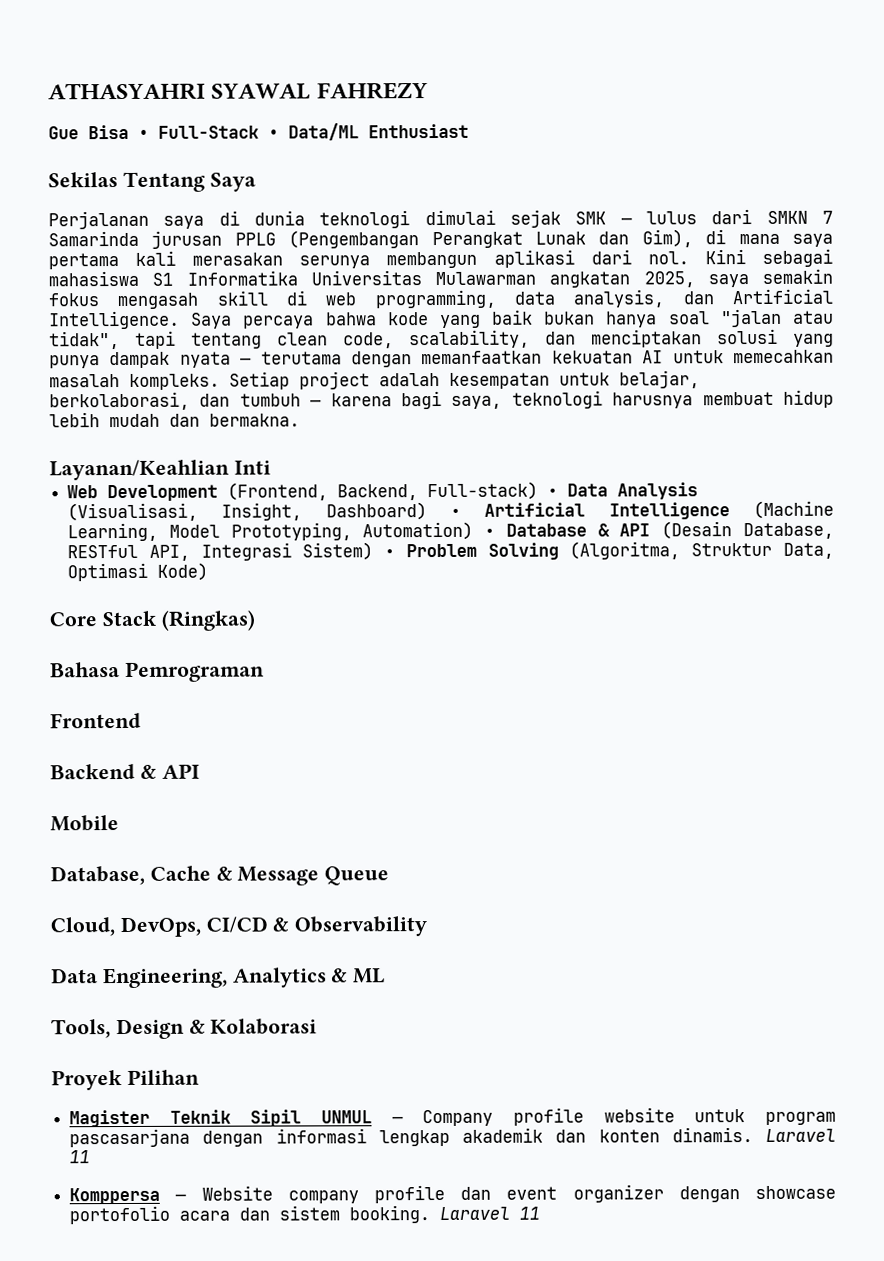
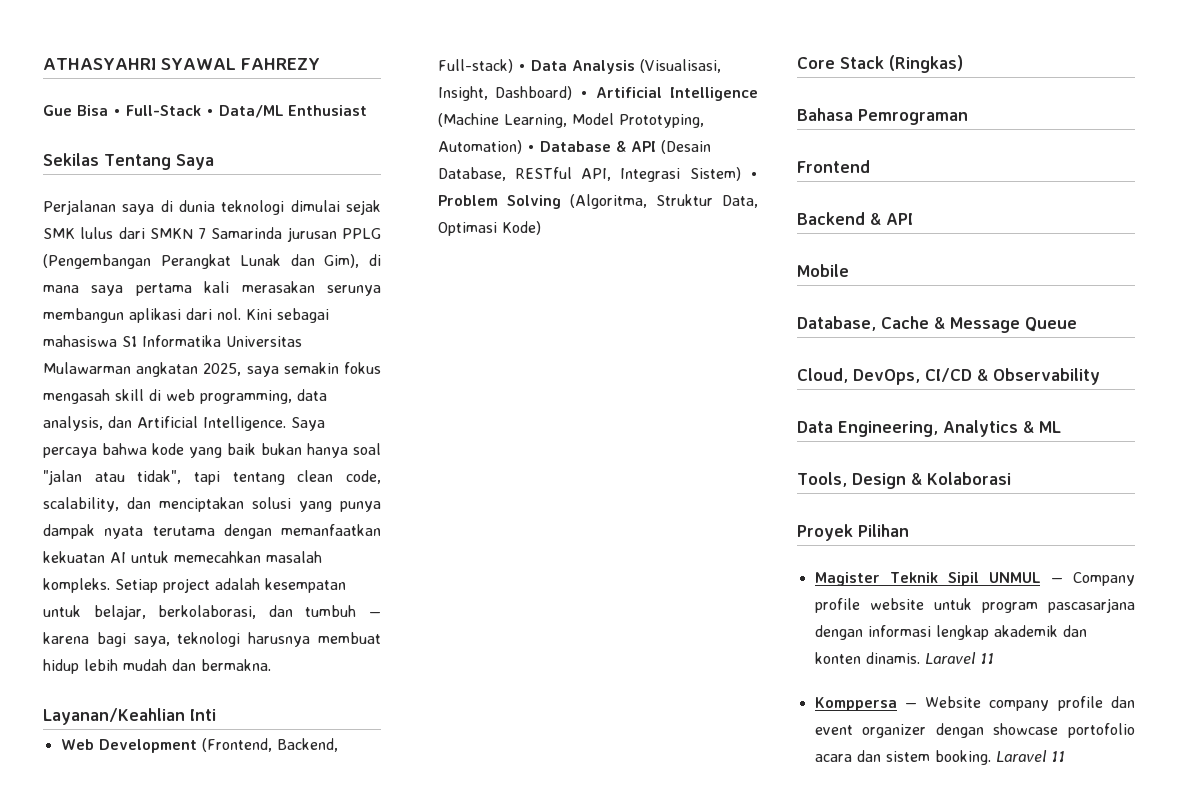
- Perjalanan saya di dunia teknologi dimulai sejak SMK — lulus dari SMKN 7 Samarinda jurusan PPLG (Pengembangan Perangkat Lunak dan Gim), di mana saya pertama kali merasakan serunya membangun aplikasi dari nol.
+ Perjalanan saya di dunia teknologi dimulai sejak SMK lulus dari SMKN 7 Samarinda jurusan PPLG (Pengembangan Perangkat Lunak dan Gim), di mana saya pertama kali merasakan serunya membangun aplikasi dari nol.
- Saya percaya bahwa kode yang baik bukan hanya soal "jalan atau tidak", tapi tentang clean code, scalability, dan menciptakan solusi yang punya dampak nyata — terutama dengan memanfaatkan kekuatan AI untuk memecahkan masalah kompleks.
+ Saya percaya bahwa kode yang baik bukan hanya soal "jalan atau tidak", tapi tentang clean code, scalability, dan menciptakan solusi yang punya dampak nyata terutama dengan memanfaatkan kekuatan AI untuk memecahkan masalah kompleks.

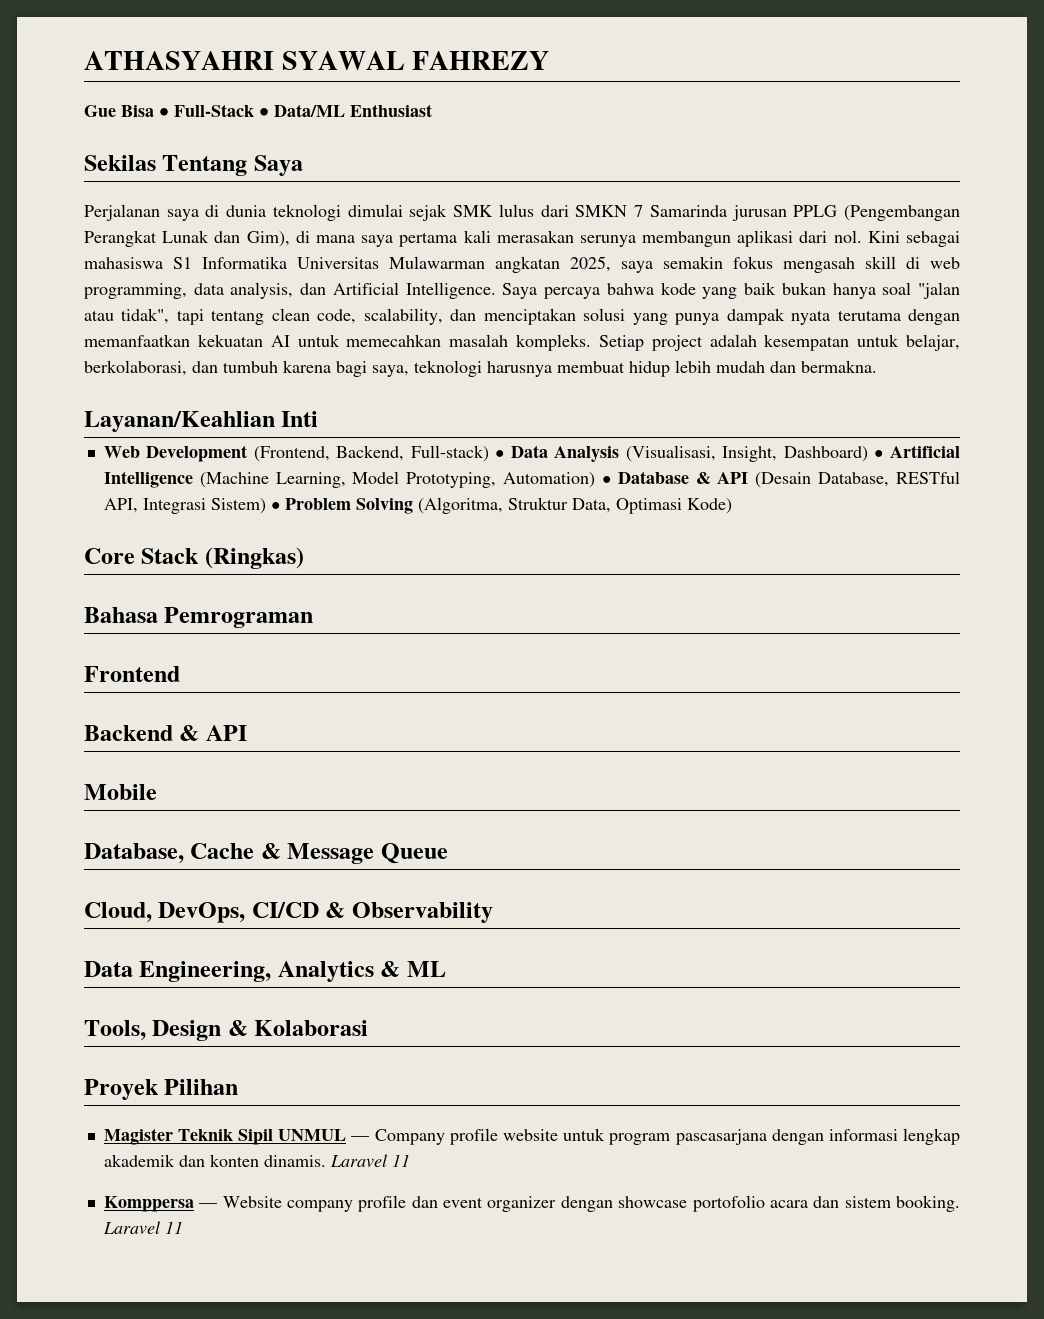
- Setiap project adalah kesempatan untuk belajar, berkolaborasi, dan tumbuh — karena bagi saya, teknologi harusnya membuat hidup lebih mudah dan bermakna.
+ Setiap project adalah kesempatan untuk belajar, berkolaborasi, dan tumbuh karena bagi saya, teknologi harusnya membuat hidup lebih mudah dan bermakna.

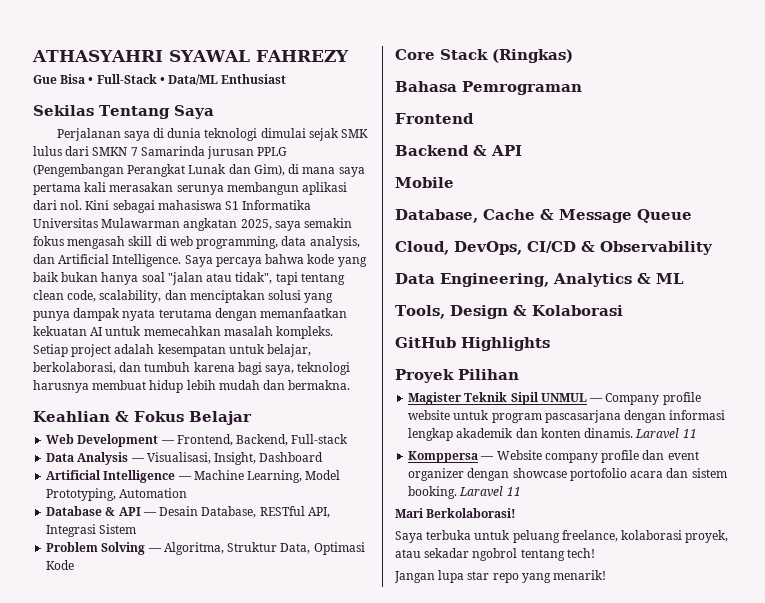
- Layanan/Keahlian Inti
- Web Development (Frontend, Backend, Full-stack) • Data Analysis (Visualisasi, Insight, Dashboard) • Artificial Intelligence (Machine Learning, Model Prototyping, Automation) • Database & API (Desain Database, RESTful API, Integrasi Sistem) • Problem Solving (Algoritma, Struktur Data, Optimasi Kode)
+ Keahlian & Fokus Belajar
+ Web Development — Frontend, Backend, Full-stack
+ Data Analysis — Visualisasi, Insight, Dashboard
+ Artificial Intelligence — Machine Learning, Model Prototyping, Automation
+ Database & API — Desain Database, RESTful API, Integrasi Sistem
+ Problem Solving — Algoritma, Struktur Data, Optimasi Kode
+ GitHub Highlights
+ Mari Berkolaborasi!
+ Saya terbuka untuk peluang freelance, kolaborasi proyek, atau sekadar ngobrol tentang tech!
+ Jangan lupa star repo yang menarik!

